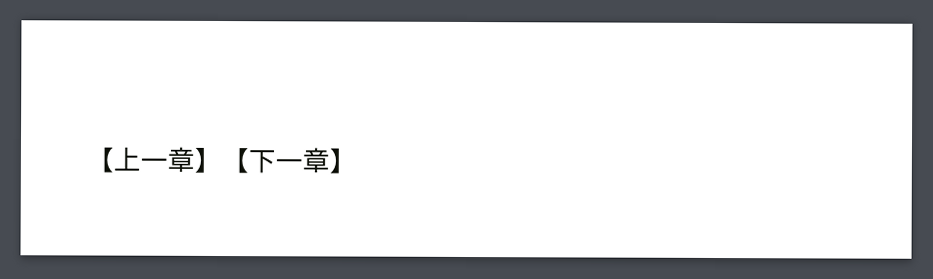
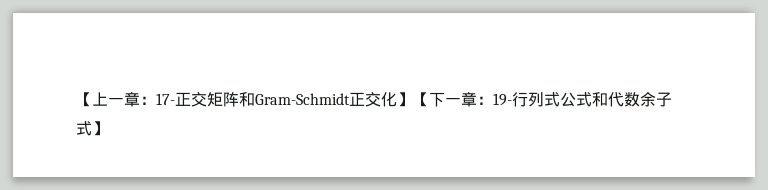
- 【上一章】【下一章】
+ 【上一章：17-正交矩阵和Gram-Schmidt正交化】【下一章：19-行列式公式和代数余子式】

